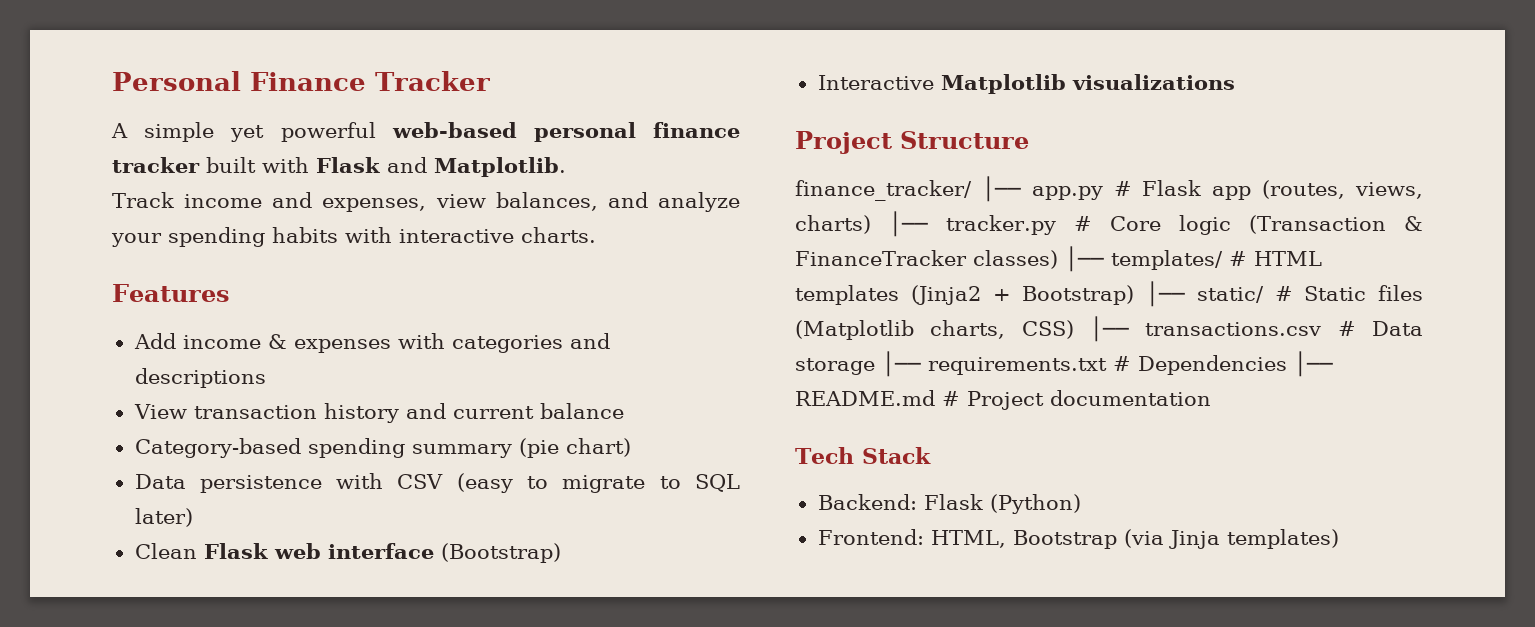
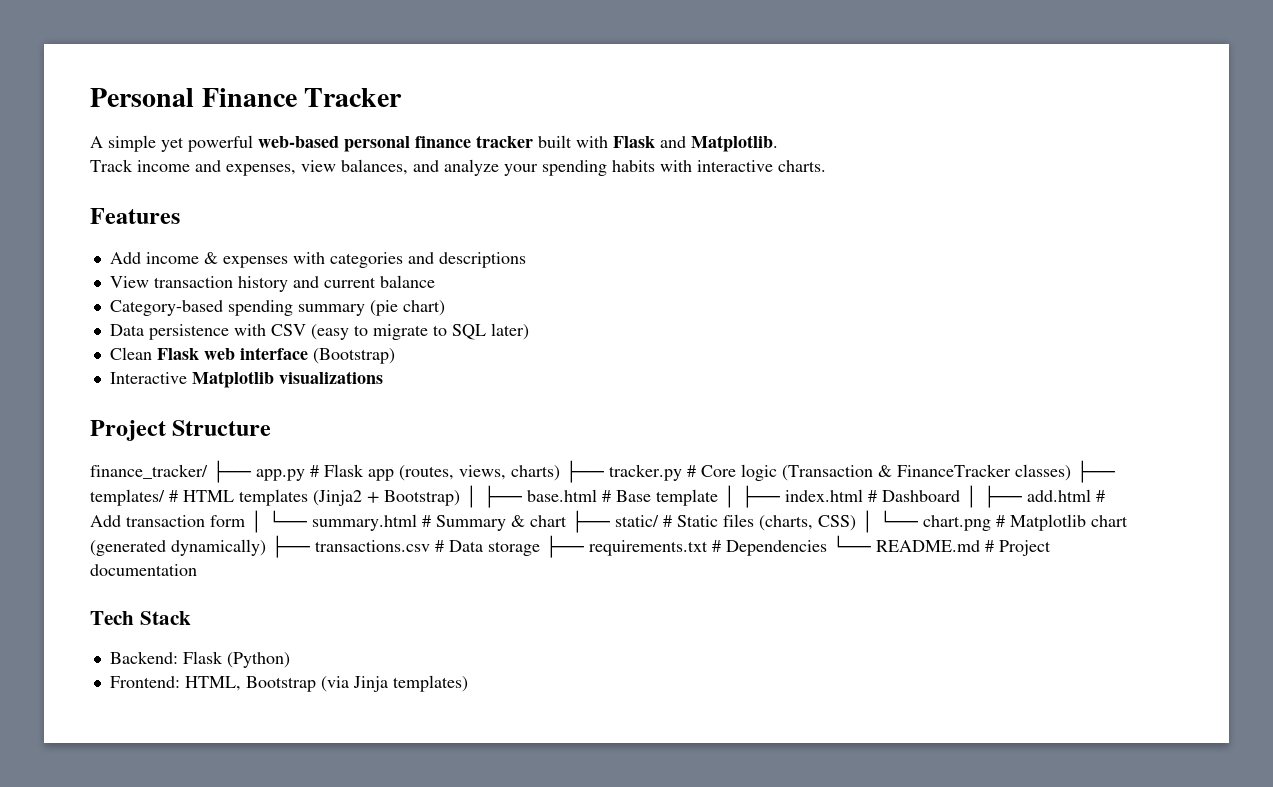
- finance_tracker/ │── app.py # Flask app (routes, views, charts) │── tracker.py # Core logic (Transaction & FinanceTracker classes) │── templates/ # HTML templates (Jinja2 + Bootstrap) │── static/ # Static files (Matplotlib charts, CSS) │── transactions.csv # Data storage │── requirements.txt # Dependencies │── README.md # Project documentation
+ finance_tracker/ ├── app.py # Flask app (routes, views, charts) ├── tracker.py # Core logic (Transaction & FinanceTracker classes) ├── templates/ # HTML templates (Jinja2 + Bootstrap) │ ├── base.html # Base template │ ├── index.html # Dashboard │ ├── add.html # Add transaction form │ └── summary.html # Summary & chart ├── static/ # Static files (charts, CSS) │ └── chart.png # Matplotlib chart (generated dynamically) ├── transactions.csv # Data storage ├── requirements.txt # Dependencies └── README.md # Project documentation

